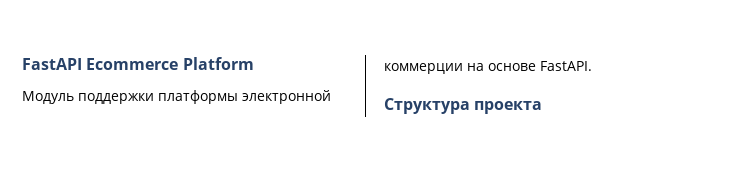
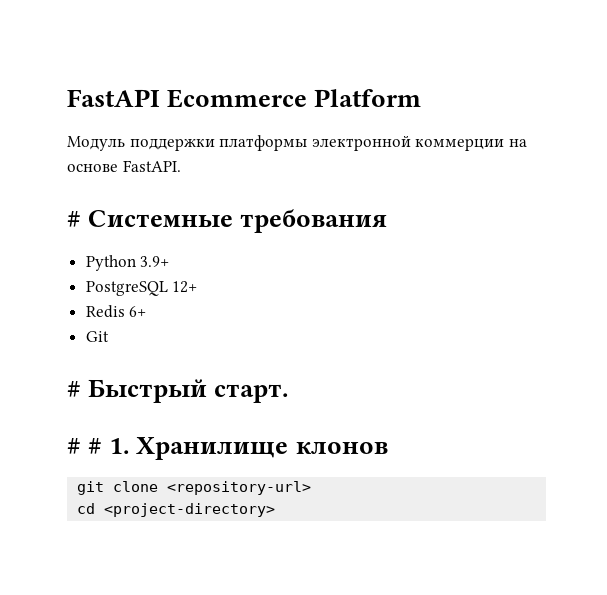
- Структура проекта
+ # Системные требования
+ Python 3.9+
+ PostgreSQL 12+
+ Redis 6+
+ Git
+ # Быстрый старт.
+ # # 1. Хранилище клонов
+ git clone <repository-url>
+ cd <project-directory>

